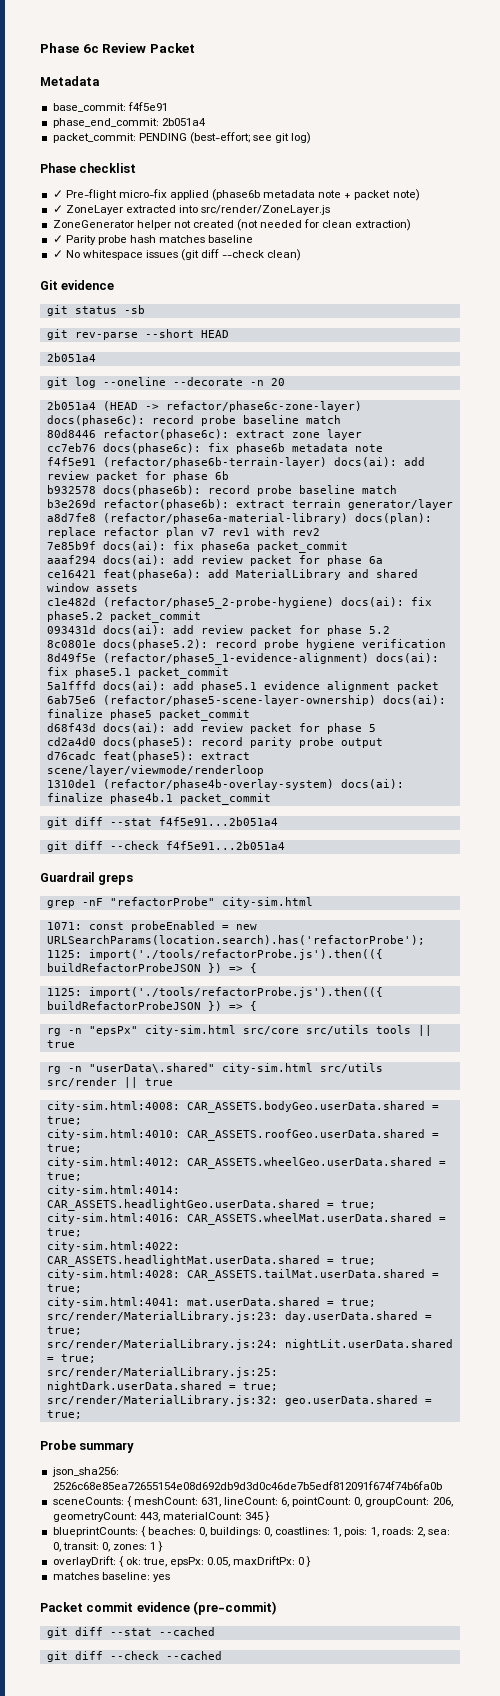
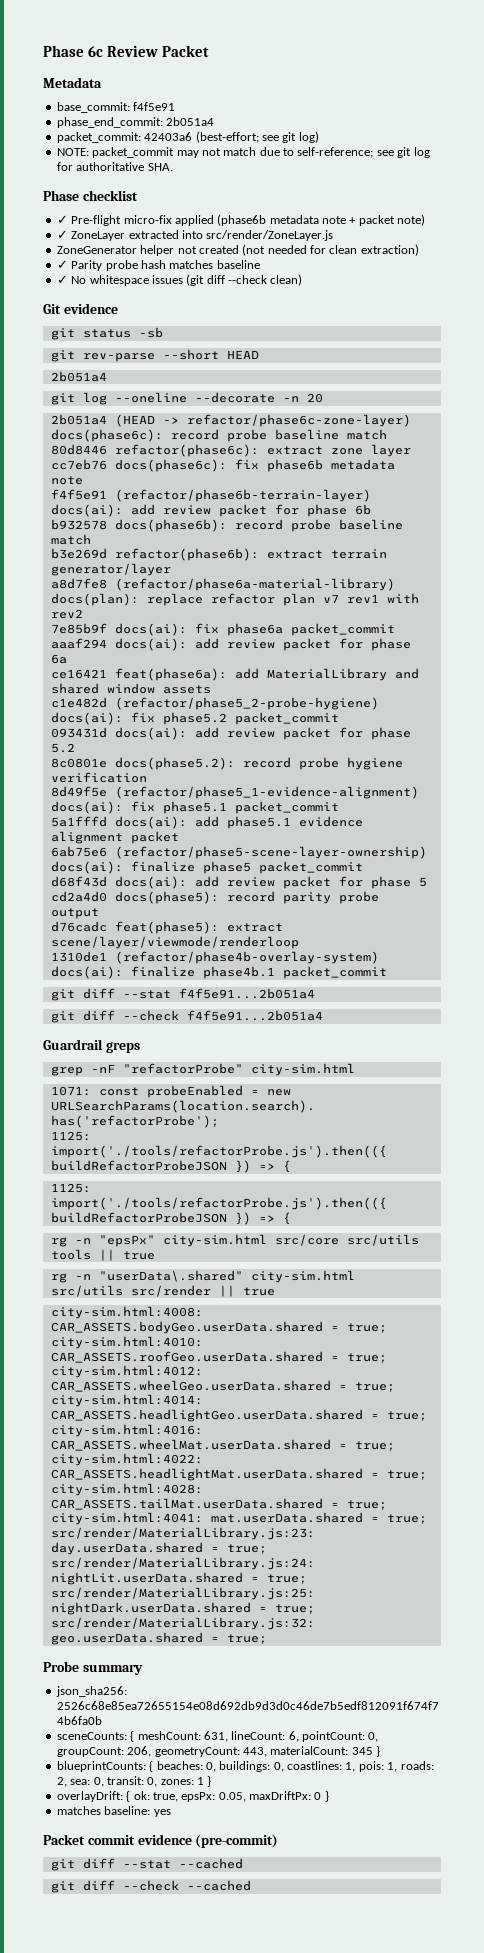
- packet_commit: PENDING (best-effort; see git log)
+ packet_commit: 42403a6 (best-effort; see git log)
+ NOTE: packet_commit may not match due to self-reference; see git log for authoritative SHA.

